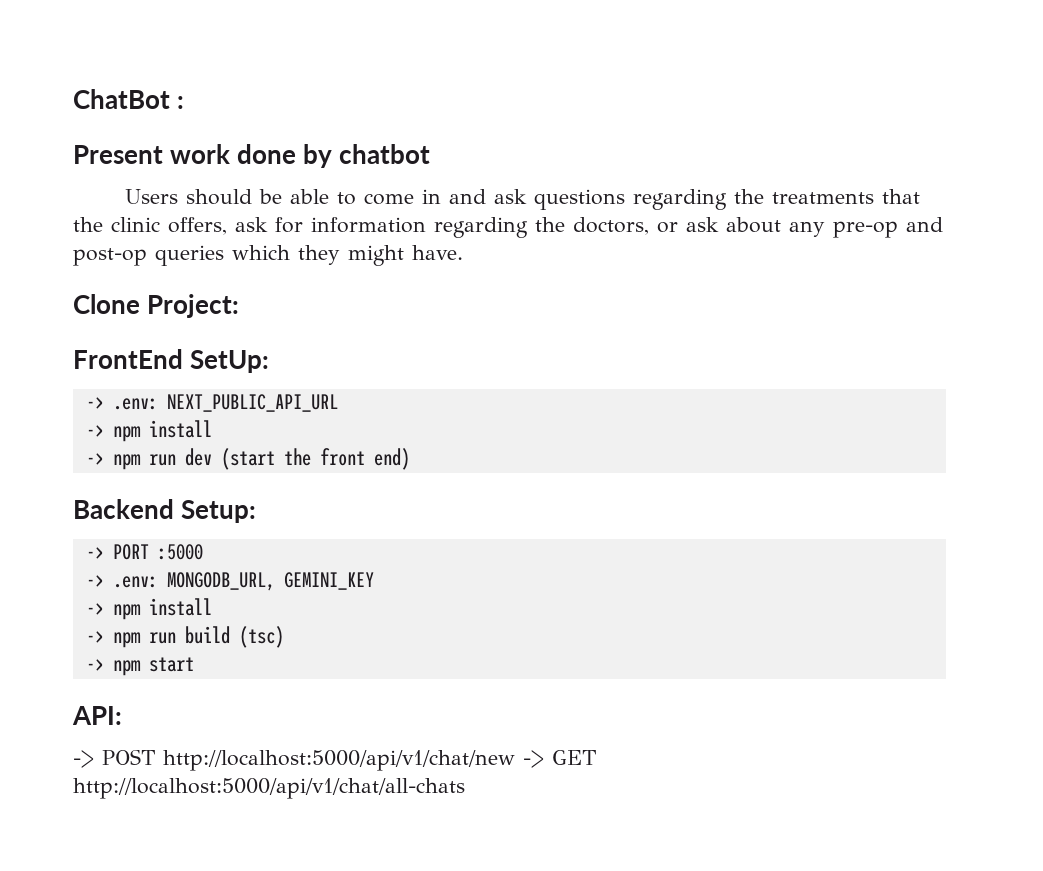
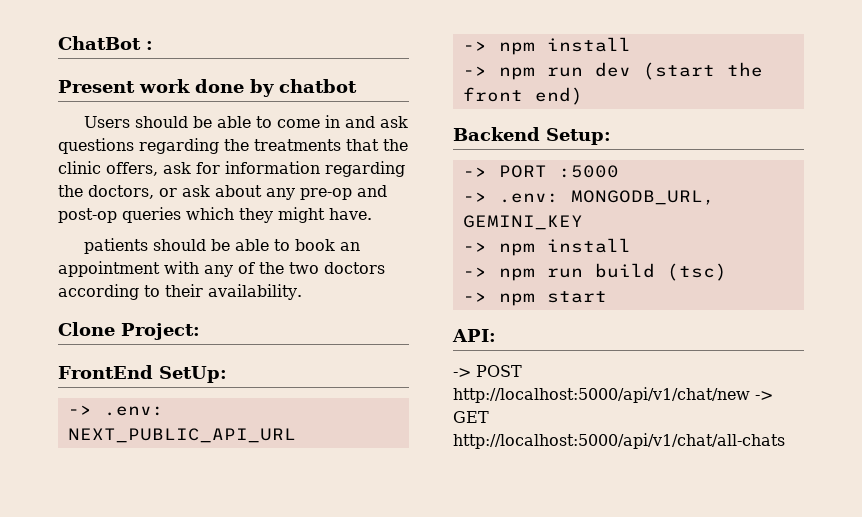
+ patients should be able to book an appointment with any of the two doctors according to their availability.

